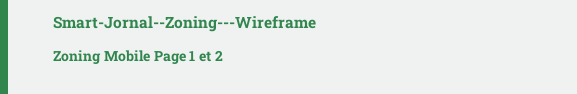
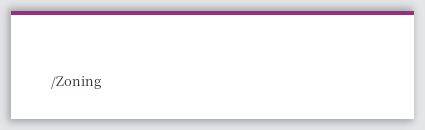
- Smart-Jornal--Zoning---Wireframe
- Zoning Mobile Page 1 et 2
+ /Zoning

